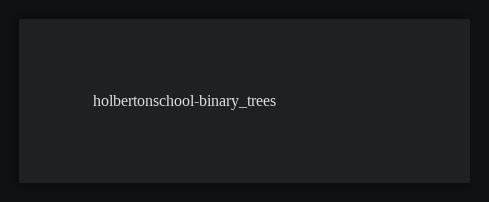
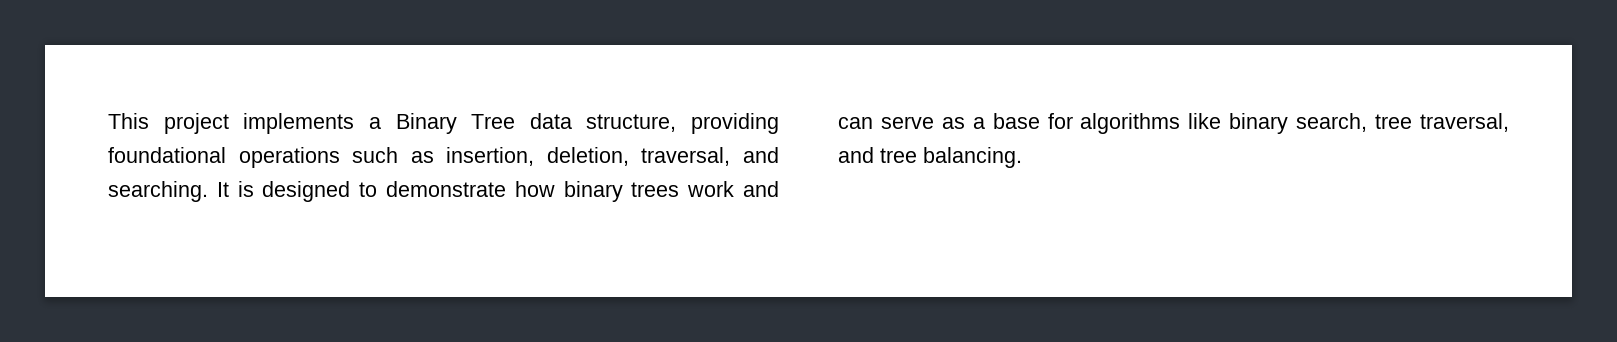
- holbertonschool-binary_trees
+ This project implements a Binary Tree data structure, providing foundational operations such as insertion, deletion, traversal, and searching. It is designed to demonstrate how binary trees work and can serve as a base for algorithms like binary search, tree traversal, and tree balancing.

